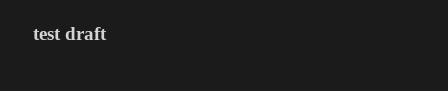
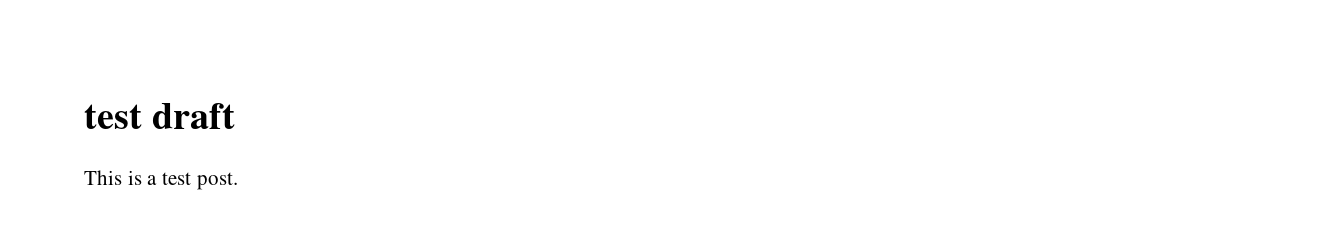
+ This is a test post.

